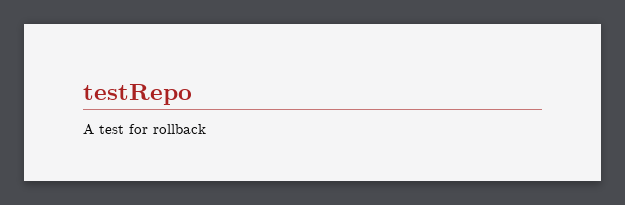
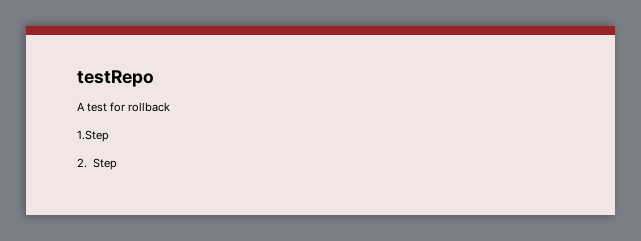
+ 1.Step
+ 2. Step

